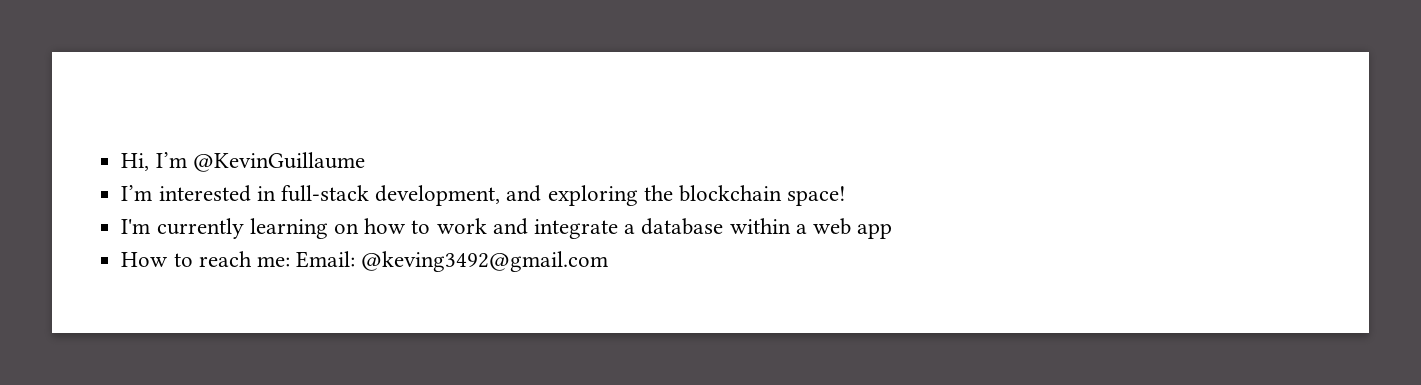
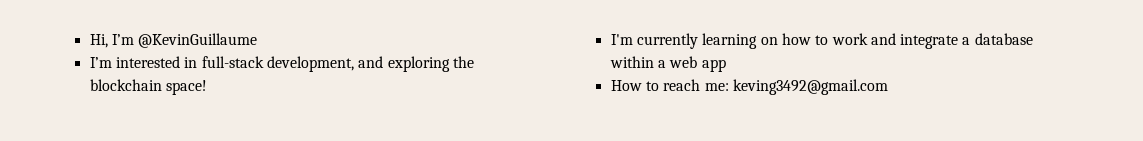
- How to reach me: Email: @keving3492@gmail.com
+ How to reach me: keving3492@gmail.com

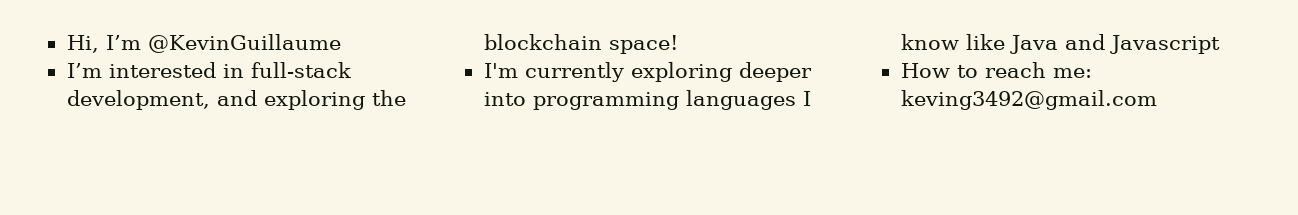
- I'm currently learning on how to work and integrate a database within a web app
+ I'm currently exploring deeper into programming languages I know like Java and Javascript

